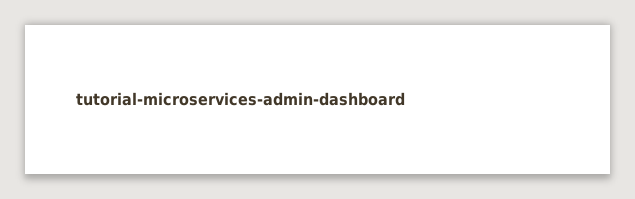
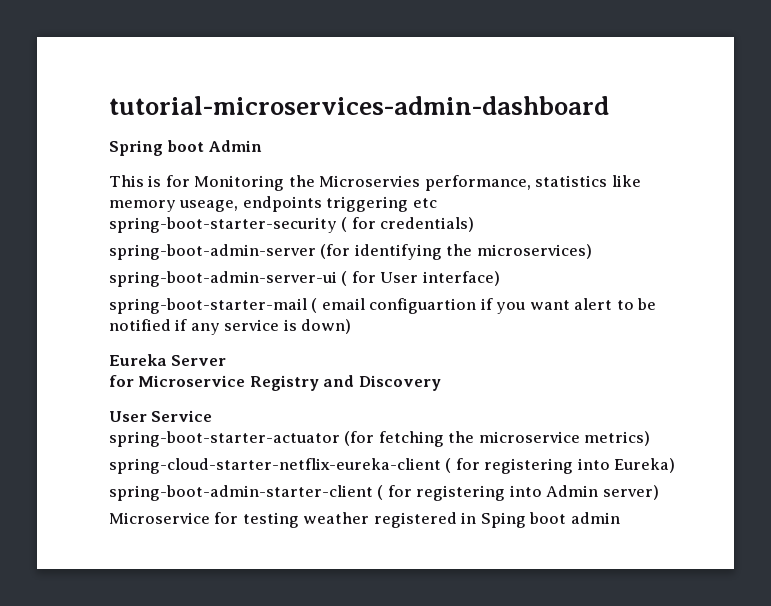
+ Spring boot Admin
+ This is for Monitoring the Microservies performance, statistics like memory useage, endpoints triggering etc
+ spring-boot-starter-security ( for credentials)
+ spring-boot-admin-server (for identifying the microservices)
+ spring-boot-admin-server-ui ( for User interface)
+ spring-boot-starter-mail ( email configuartion if you want alert to be notified if any service is down)
+ Eureka Server
+ for Microservice Registry and Discovery
+ User Service
+ spring-boot-starter-actuator (for fetching the microservice metrics)
+ spring-cloud-starter-netflix-eureka-client ( for registering into Eureka)
+ spring-boot-admin-starter-client ( for registering into Admin server)
+ Microservice for testing weather registered in Sping boot admin

